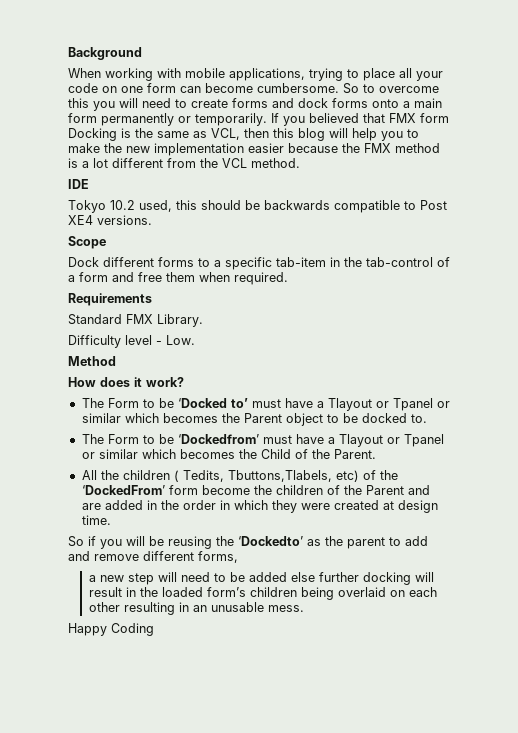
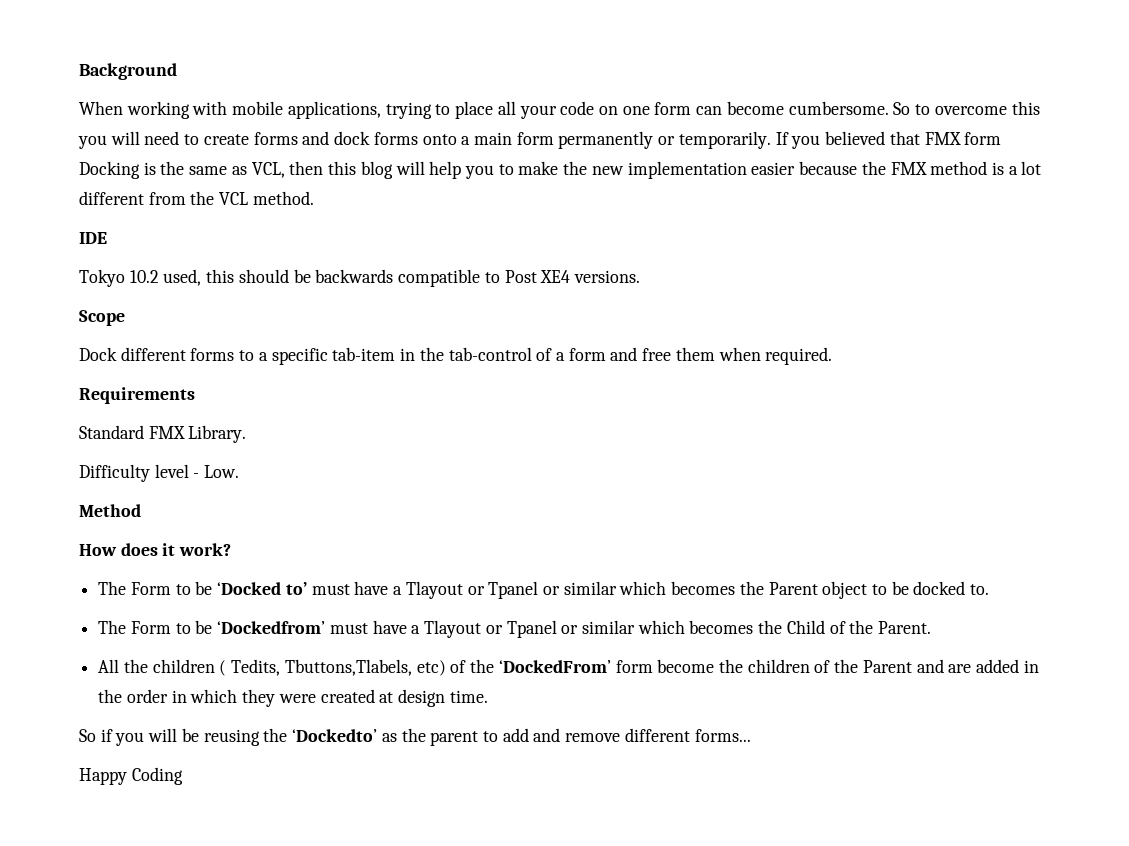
- So if you will be reusing the ‘Dockedto’ as the parent to add and remove different forms,
- a new step will need to be added else further docking will result in the loaded form’s children being overlaid on each other resulting in an unusable mess.
+ So if you will be reusing the ‘Dockedto’ as the parent to add and remove different forms...

